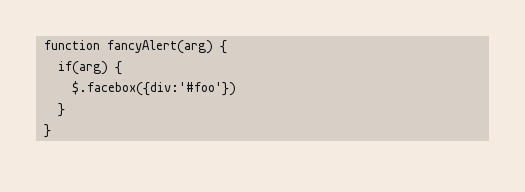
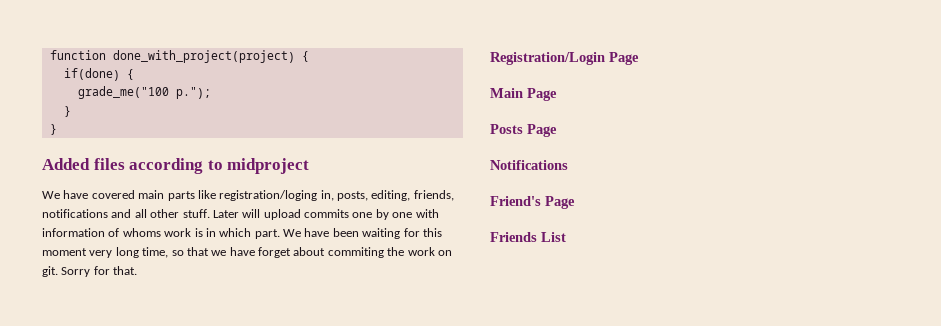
- function fancyAlert(arg) {
- if(arg) {
- $.facebox({div:'#foo'})
+ function done_with_project(project) {
+ if(done) {
+ grade_me("100 p.");
+ Added files according to midproject
+ We have covered main parts like registration/loging in, posts, editing, friends, notifications and all other stuff. Later will upload commits one by one with information of whoms work is in which part. We have been waiting for this moment very long time, so that we have forget about commiting the work on git. Sorry for that.
+ Registration/Login Page
+ Main Page
+ Posts Page
+ Notifications
+ Friend's Page
+ Friends List

